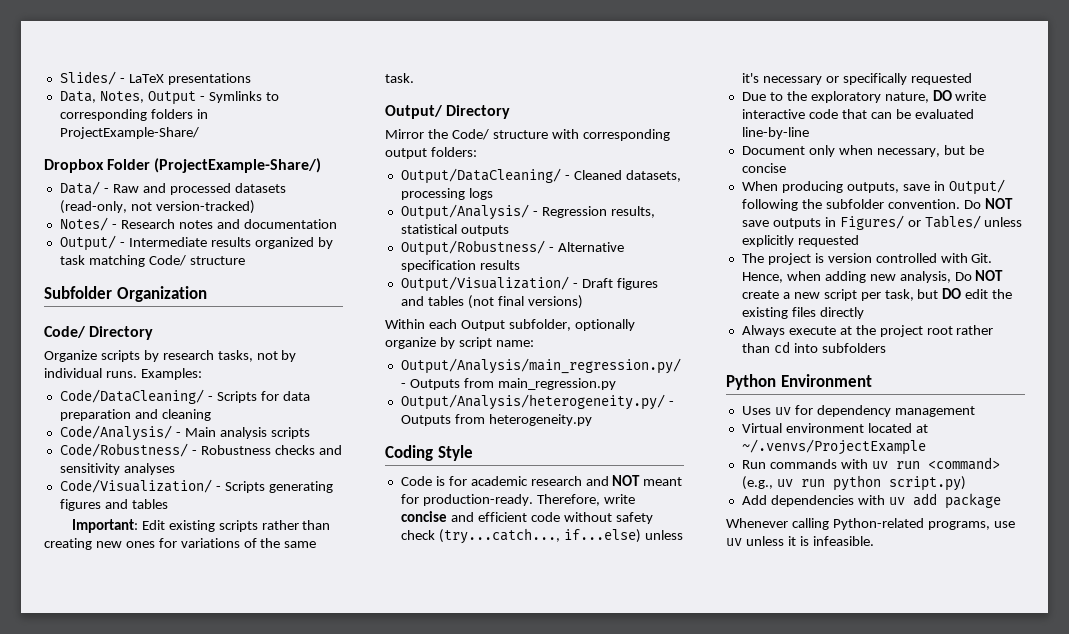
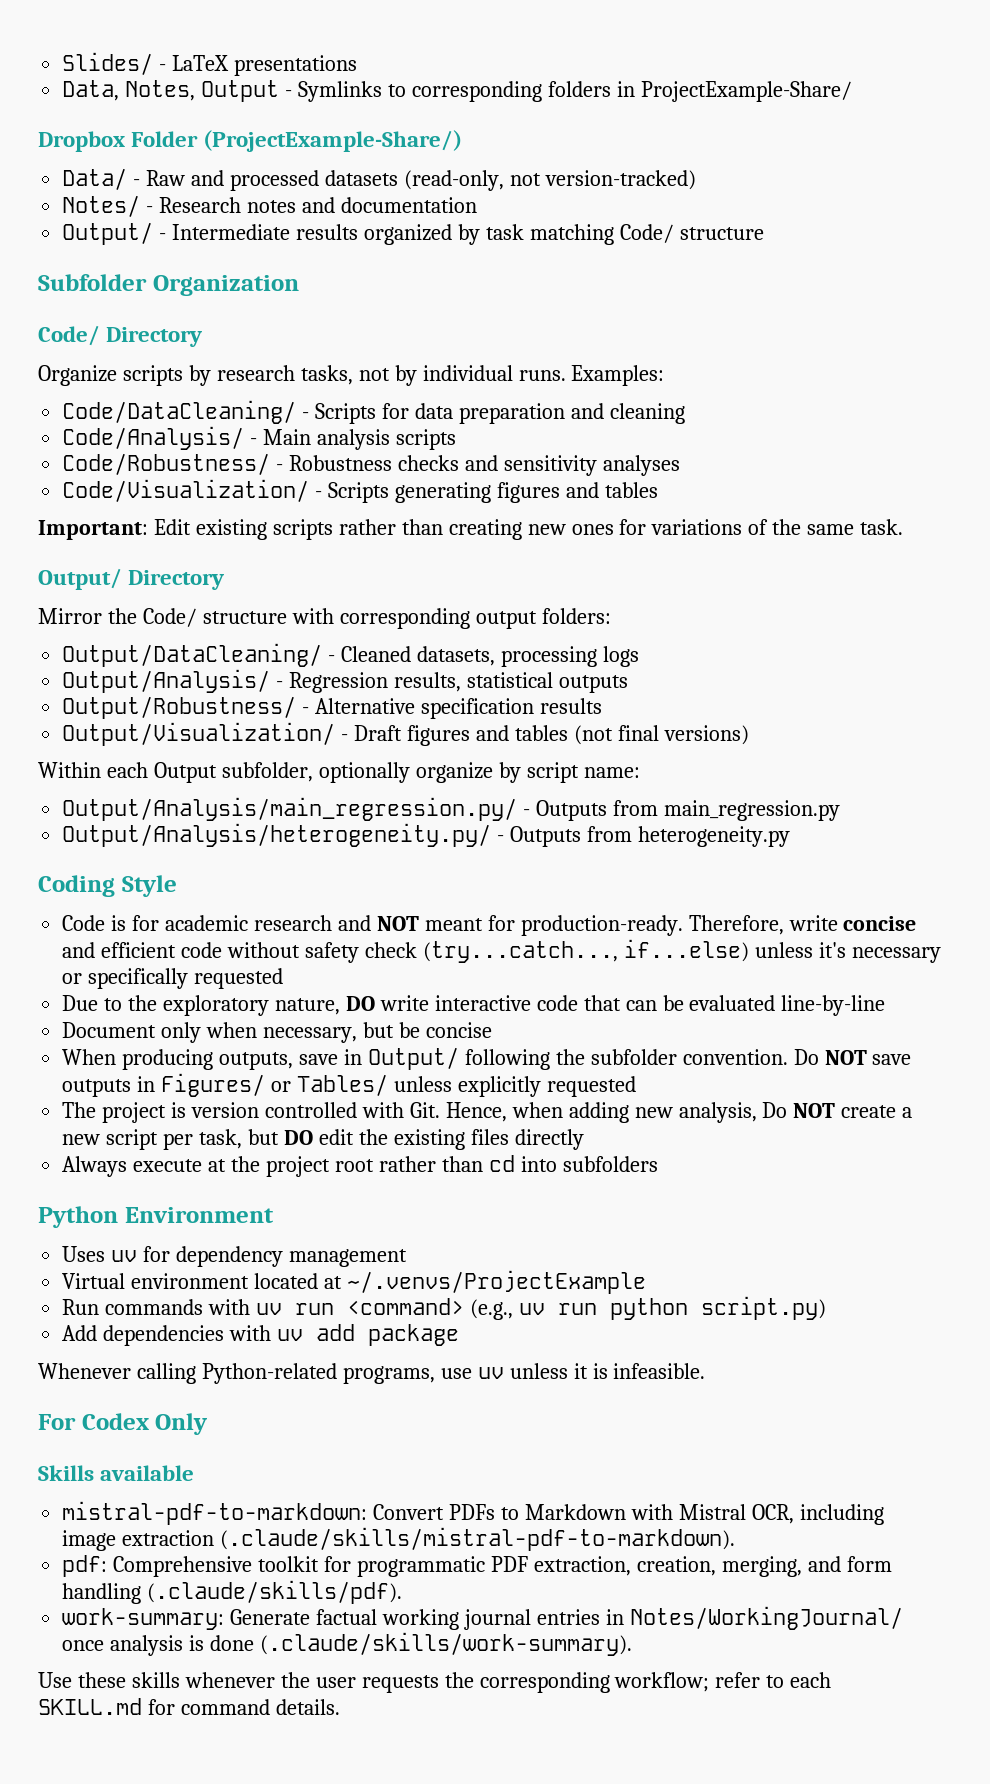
+ For Codex Only
+ Skills available
+ mistral-pdf-to-markdown: Convert PDFs to Markdown with Mistral OCR, including image extraction (.claude/skills/mistral-pdf-to-markdown).
+ pdf: Comprehensive toolkit for programmatic PDF extraction, creation, merging, and form handling (.claude/skills/pdf).
+ work-summary: Generate factual working journal entries in Notes/WorkingJournal/ once analysis is done (.claude/skills/work-summary).
+ Use these skills whenever the user requests the corresponding workflow; refer to each SKILL.md for command details.

